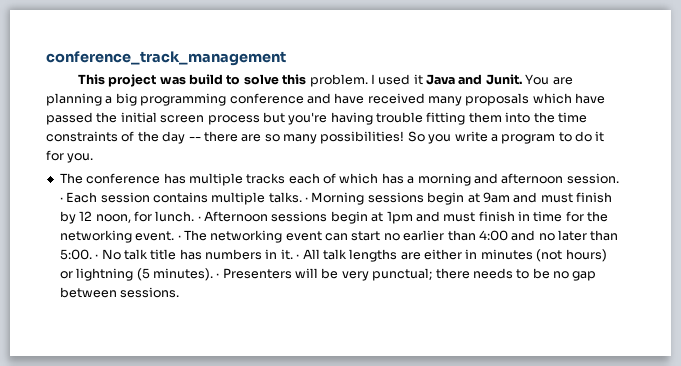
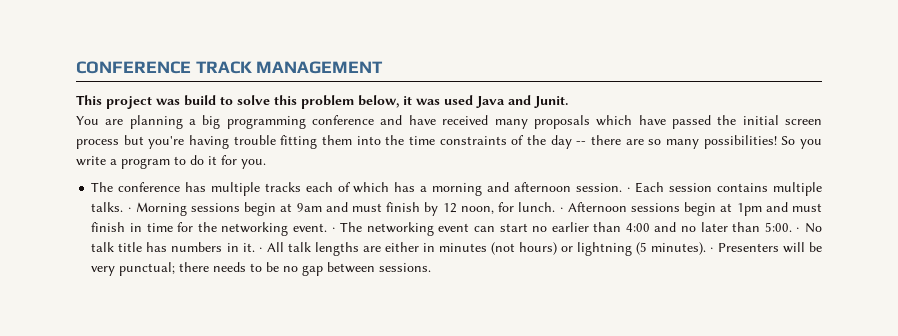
- conference_track_management
+ CONFERENCE TRACK MANAGEMENT
- This project was build to solve this problem. I used it Java and Junit. You are planning a big programming conference and have received many proposals which have passed the initial screen process but you're having trouble fitting them into the time constraints of the day -- there are so many possibilities!
+ This project was build to solve this problem below, it was used Java and Junit.
+ You are planning a big programming conference and have received many proposals which have passed the initial screen process but you're having trouble fitting them into the time constraints of the day -- there are so many possibilities!

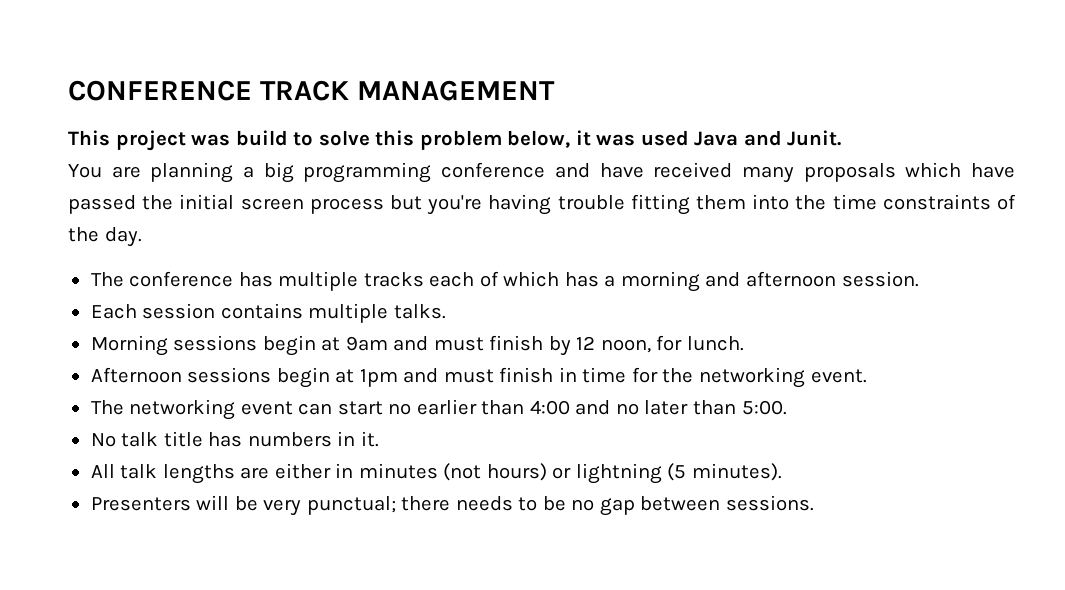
- You are planning a big programming conference and have received many proposals which have passed the initial screen process but you're having trouble fitting them into the time constraints of the day -- there are so many possibilities! So you write a program to do it for you.
+ You are planning a big programming conference and have received many proposals which have passed the initial screen process but you're having trouble fitting them into the time constraints of the day.
- The conference has multiple tracks each of which has a morning and afternoon session. · Each session contains multiple talks. · Morning sessions begin at 9am and must finish by 12 noon, for lunch. · Afternoon sessions begin at 1pm and must finish in time for the networking event. · The networking event can start no earlier than 4:00 and no later than 5:00. · No talk title has numbers in it. · All talk lengths are either in minutes (not hours) or lightning (5 minutes). · Presenters will be very punctual;
+ The conference has multiple tracks each of which has a morning and afternoon session.
+ Each session contains multiple talks.
+ Morning sessions begin at 9am and must finish by 12 noon, for lunch.
+ Afternoon sessions begin at 1pm and must finish in time for the networking event.
+ The networking event can start no earlier than 4:00 and no later than 5:00.
+ No talk title has numbers in it.
+ All talk lengths are either in minutes (not hours) or lightning (5 minutes).
+ Presenters will be very punctual;

